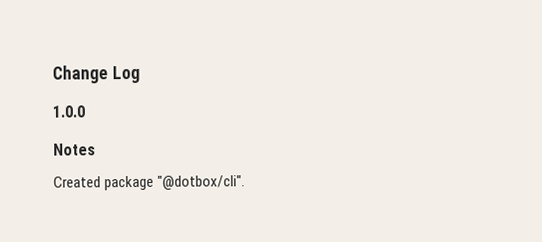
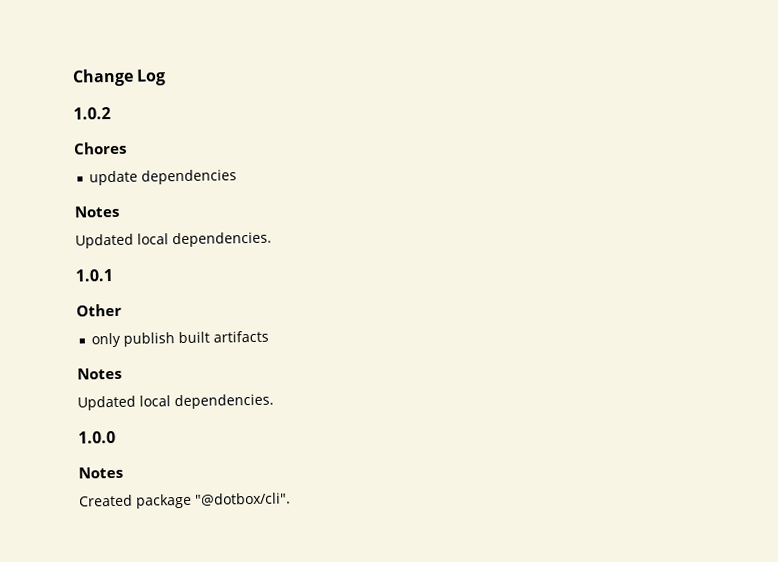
+ 1.0.2
+ Chores
+ update dependencies
+ Notes
+ Updated local dependencies.
+ 1.0.1
+ Other
+ only publish built artifacts
+ Notes
+ Updated local dependencies.

